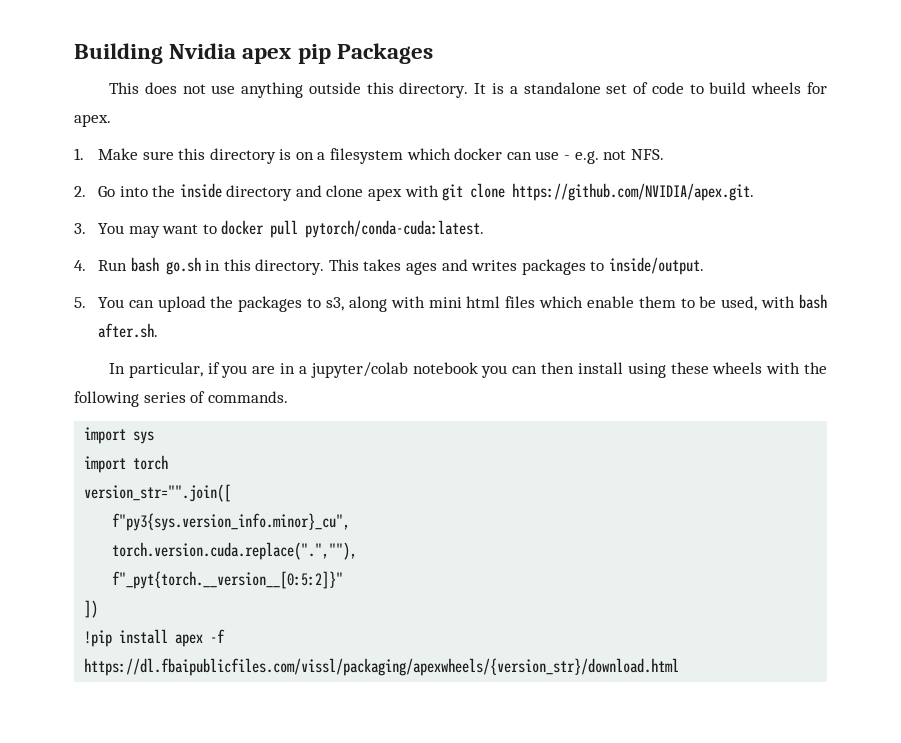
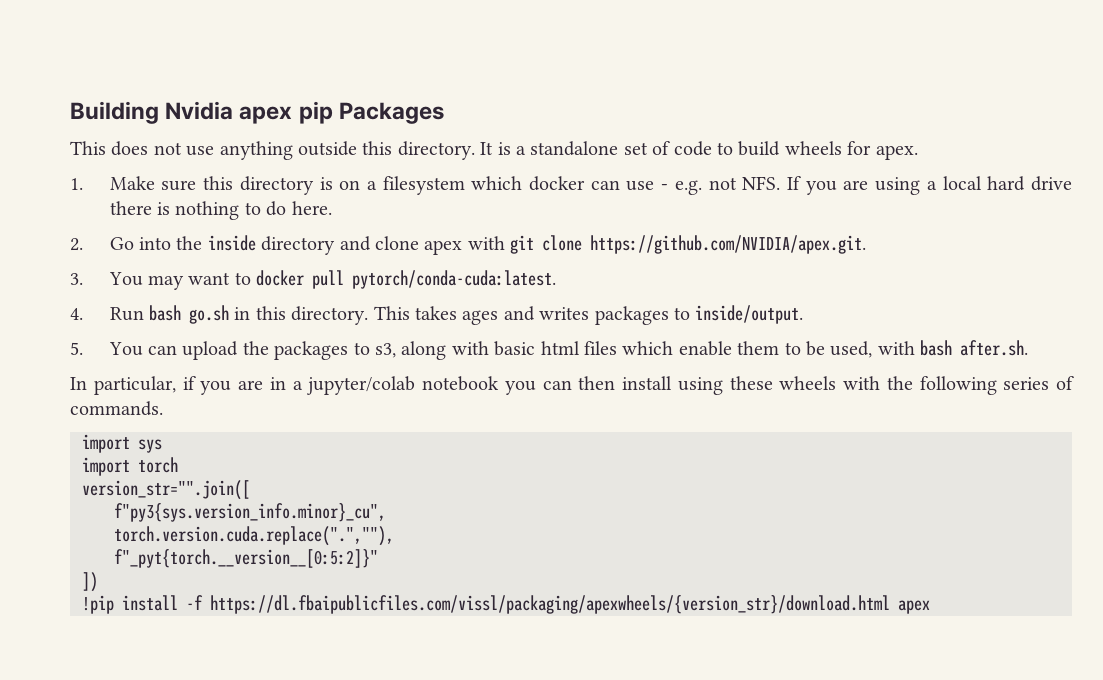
- 1. Make sure this directory is on a filesystem which docker can use - e.g. not NFS.
+ 1. Make sure this directory is on a filesystem which docker can use - e.g. not NFS. If you are using a local hard drive there is nothing to do here.
- 5. You can upload the packages to s3, along with mini html files which enable them to be used, with bash after.sh.
+ 5. You can upload the packages to s3, along with basic html files which enable them to be used, with bash after.sh.
- !pip install apex -f https://dl.fbaipublicfiles.com/vissl/packaging/apexwheels/{version_str}/download.html
+ !pip install -f https://dl.fbaipublicfiles.com/vissl/packaging/apexwheels/{version_str}/download.html apex

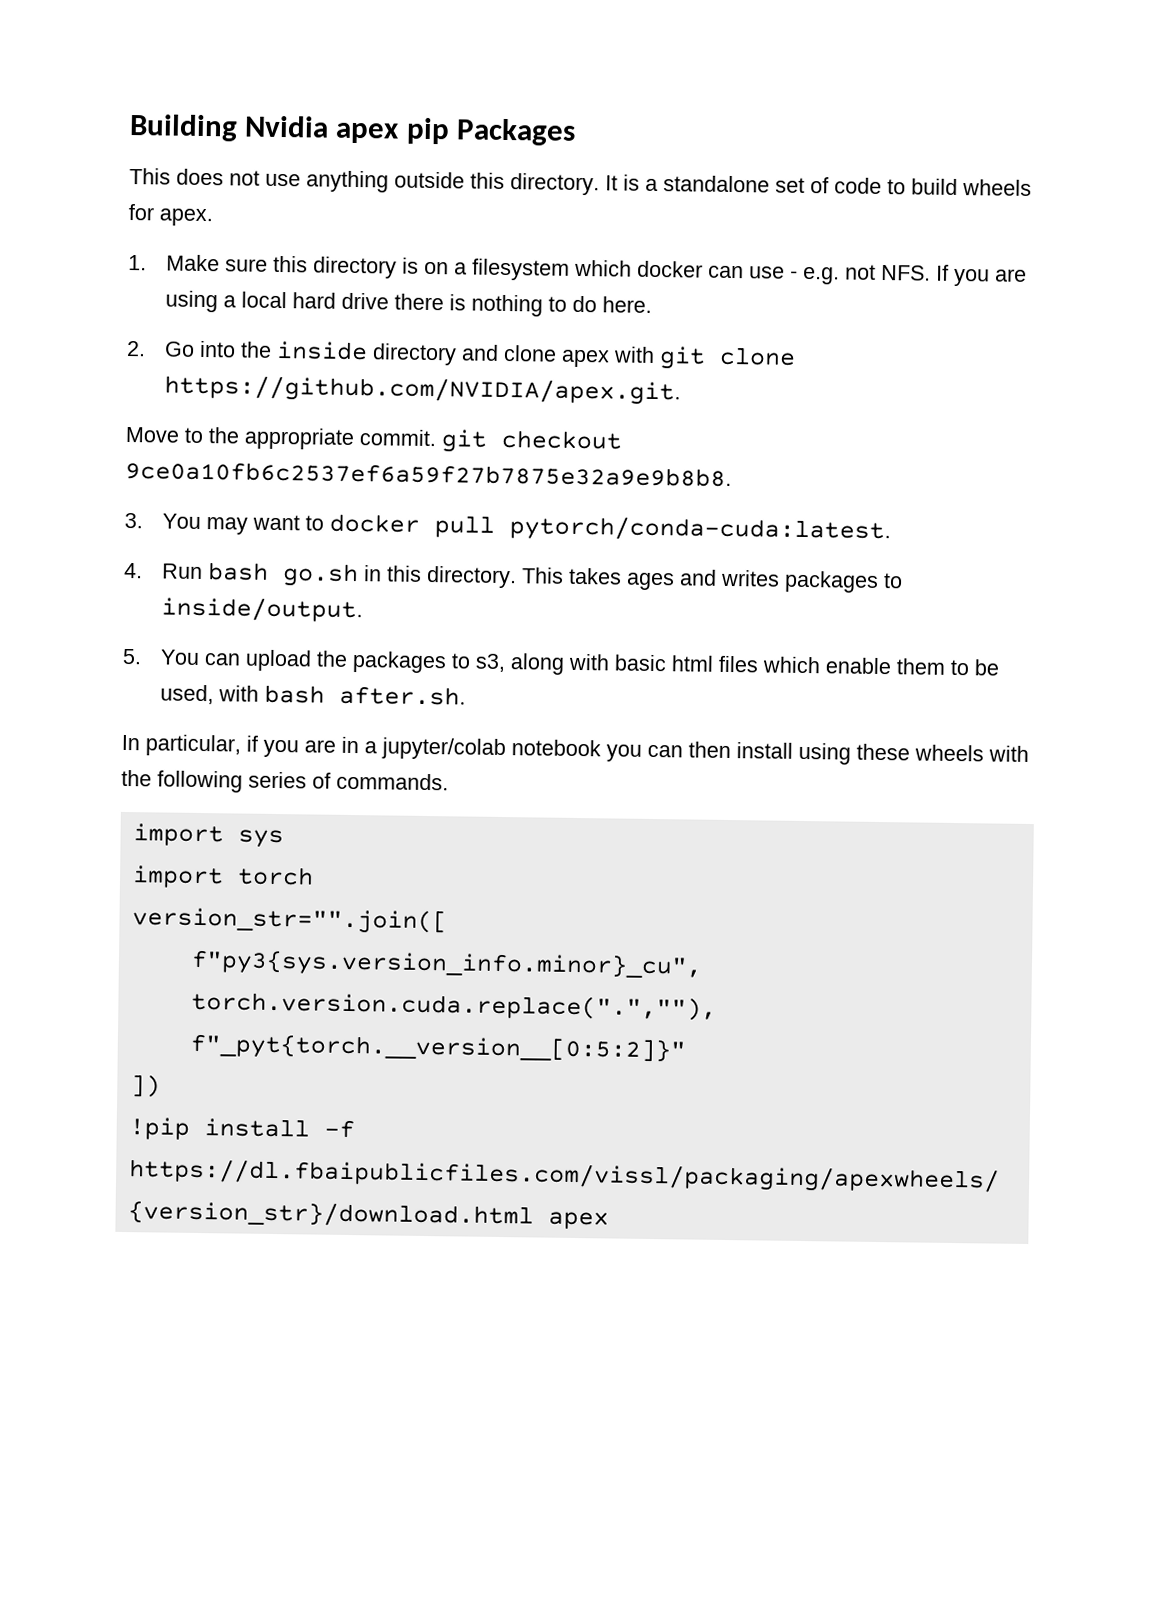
+ Move to the appropriate commit. git checkout 9ce0a10fb6c2537ef6a59f27b7875e32a9e9b8b8.

